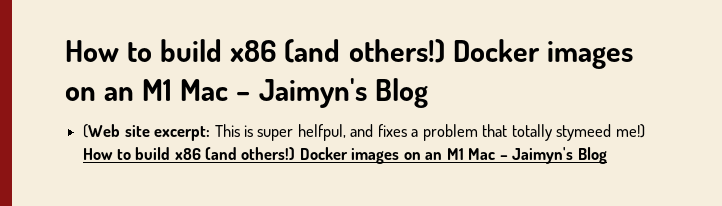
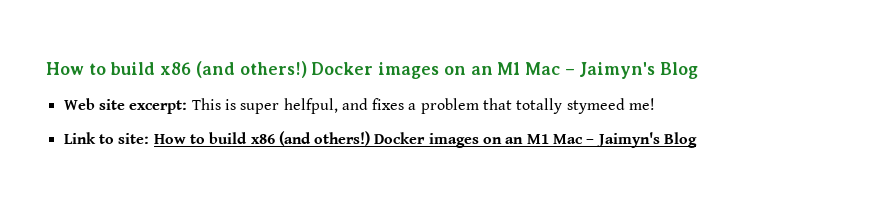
- (Web site excerpt: This is super helfpul, and fixes a problem that totally stymeed me!) How to build x86 (and others!)
+ Web site excerpt: This is super helfpul, and fixes a problem that totally stymeed me!
+ Link to site: How to build x86 (and others!)

